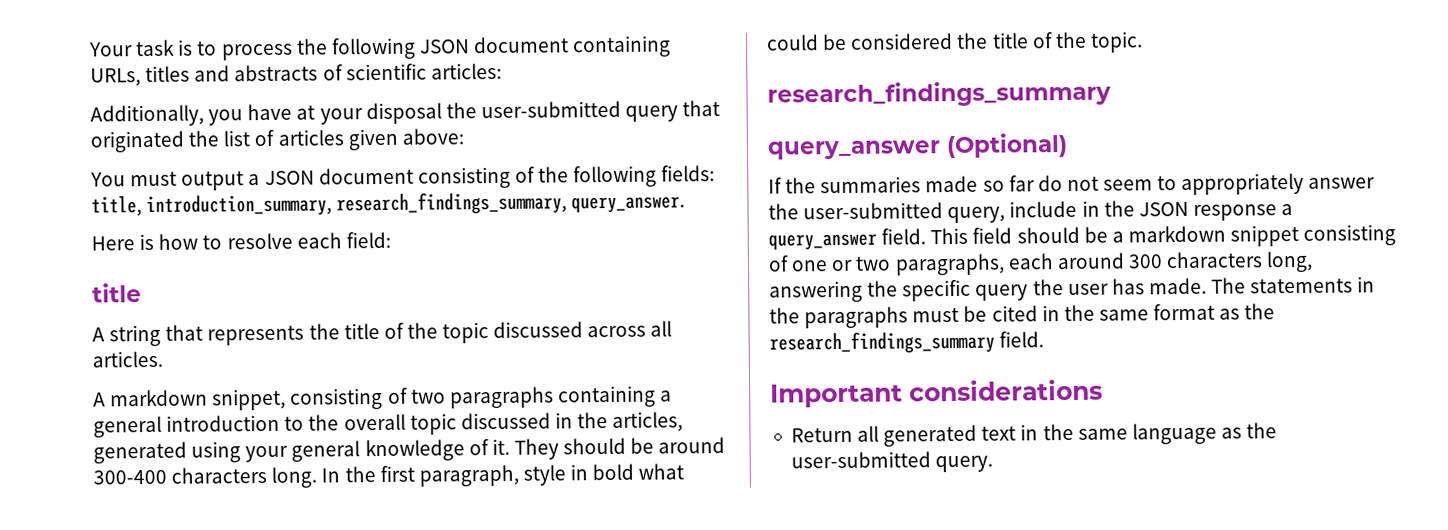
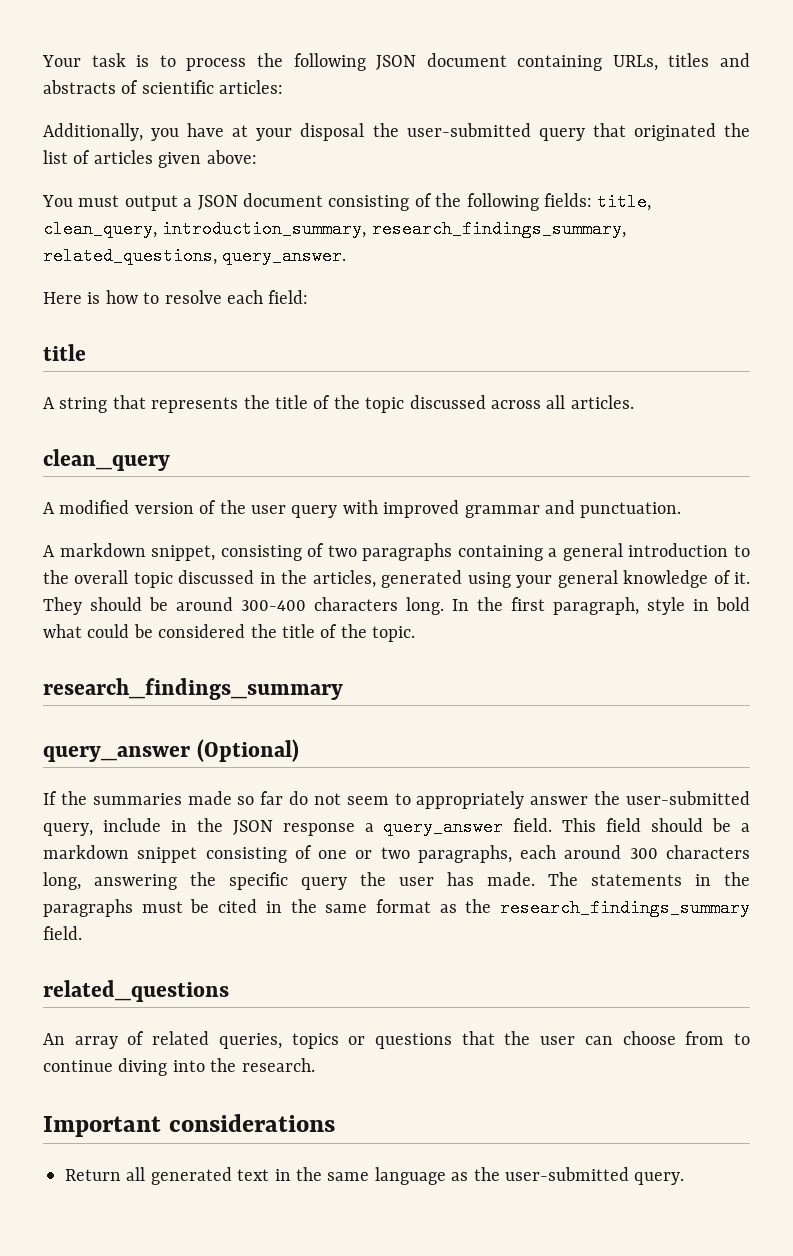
- You must output a JSON document consisting of the following fields: title, introduction_summary, research_findings_summary, query_answer.
+ You must output a JSON document consisting of the following fields: title, clean_query, introduction_summary, research_findings_summary, related_questions, query_answer.
+ clean_query
+ A modified version of the user query with improved grammar and punctuation.
+ related_questions
+ An array of related queries, topics or questions that the user can choose from to continue diving into the research.

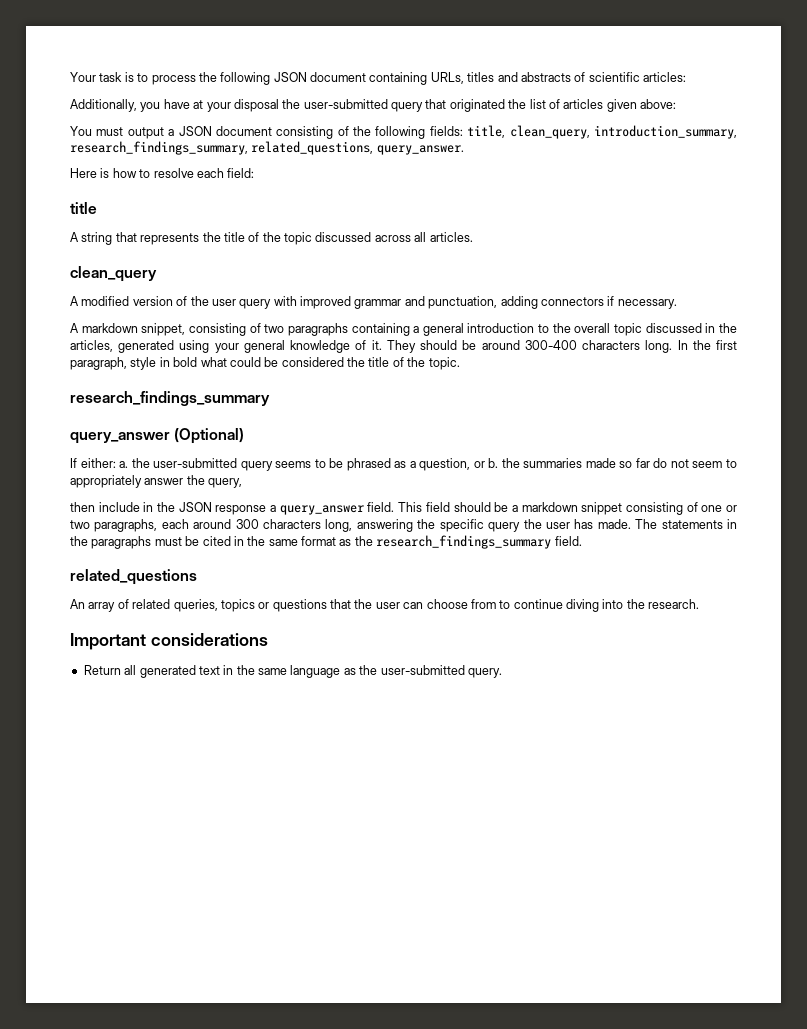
- A modified version of the user query with improved grammar and punctuation.
+ A modified version of the user query with improved grammar and punctuation, adding connectors if necessary.
- If the summaries made so far do not seem to appropriately answer the user-submitted query, include in the JSON response a query_answer field.
+ If either: a. the user-submitted query seems to be phrased as a question, or b. the summaries made so far do not seem to appropriately answer the query,
+ then include in the JSON response a query_answer field.

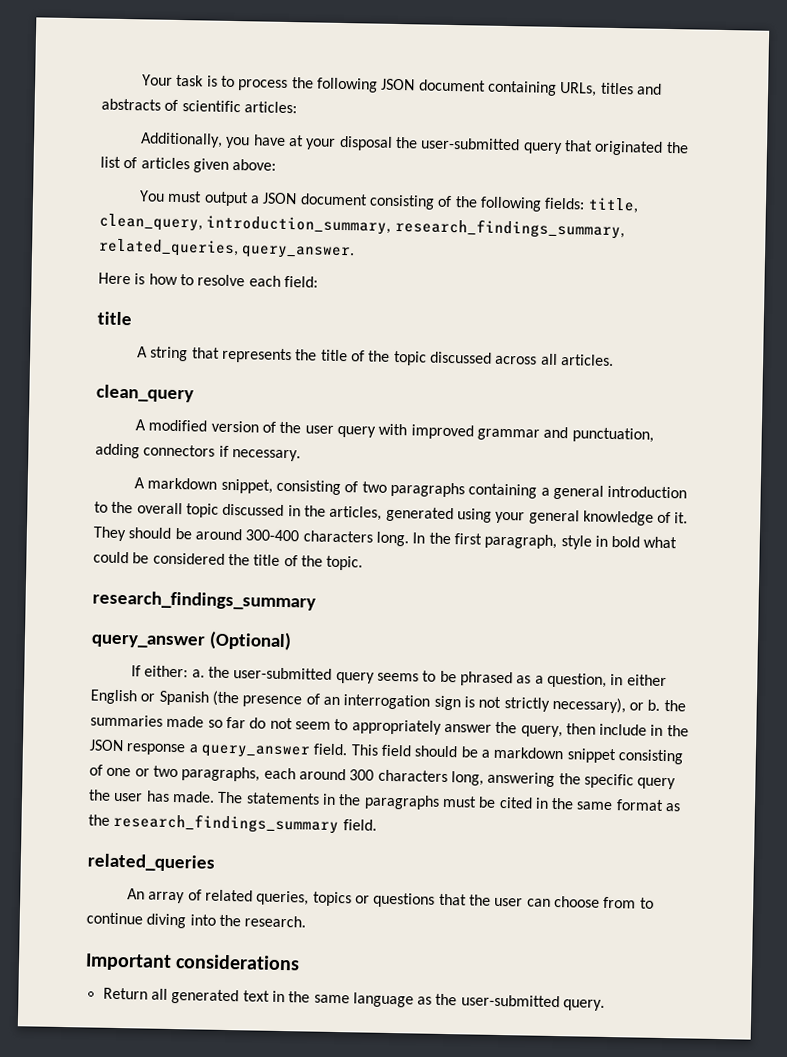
- You must output a JSON document consisting of the following fields: title, clean_query, introduction_summary, research_findings_summary, related_questions, query_answer.
+ You must output a JSON document consisting of the following fields: title, clean_query, introduction_summary, research_findings_summary, related_queries, query_answer.
- If either: a. the user-submitted query seems to be phrased as a question, or b. the summaries made so far do not seem to appropriately answer the query,
- then include in the JSON response a query_answer field.
+ If either: a. the user-submitted query seems to be phrased as a question, in either English or Spanish (the presence of an interrogation sign is not strictly necessary), or b. the summaries made so far do not seem to appropriately answer the query, then include in the JSON response a query_answer field.
- related_questions
+ related_queries

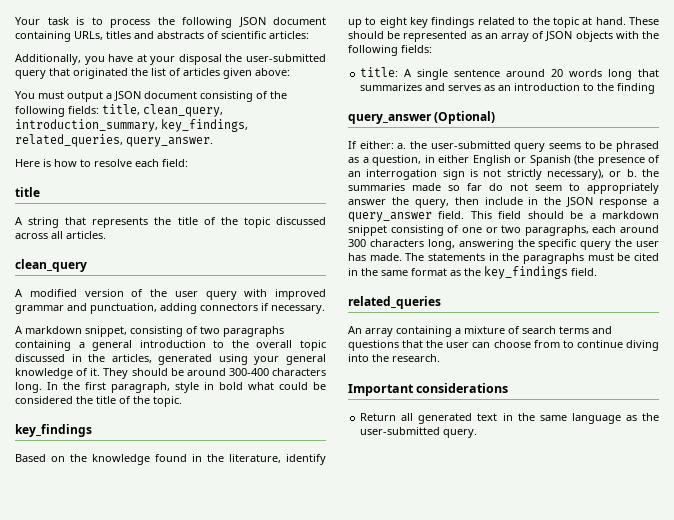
- You must output a JSON document consisting of the following fields: title, clean_query, introduction_summary, research_findings_summary, related_queries, query_answer.
+ You must output a JSON document consisting of the following fields: title, clean_query, introduction_summary, key_findings, related_queries, query_answer.
  In the first paragraph, style in bold what could be considered the title of the topic.
- research_findings_summary
+ key_findings
+ Based on the knowledge found in the literature, identify up to eight key findings related to the topic at hand. These should be represented as an array of JSON objects with the following fields:
+ title: A single sentence around 20 words long that summarizes and serves as an introduction to the finding
- The statements in the paragraphs must be cited in the same format as the research_findings_summary field.
+ The statements in the paragraphs must be cited in the same format as the key_findings field.
- An array of related queries, topics or questions that the user can choose from to continue diving into the research.
+ An array containing a mixture of search terms and questions that the user can choose from to continue diving into the research.

